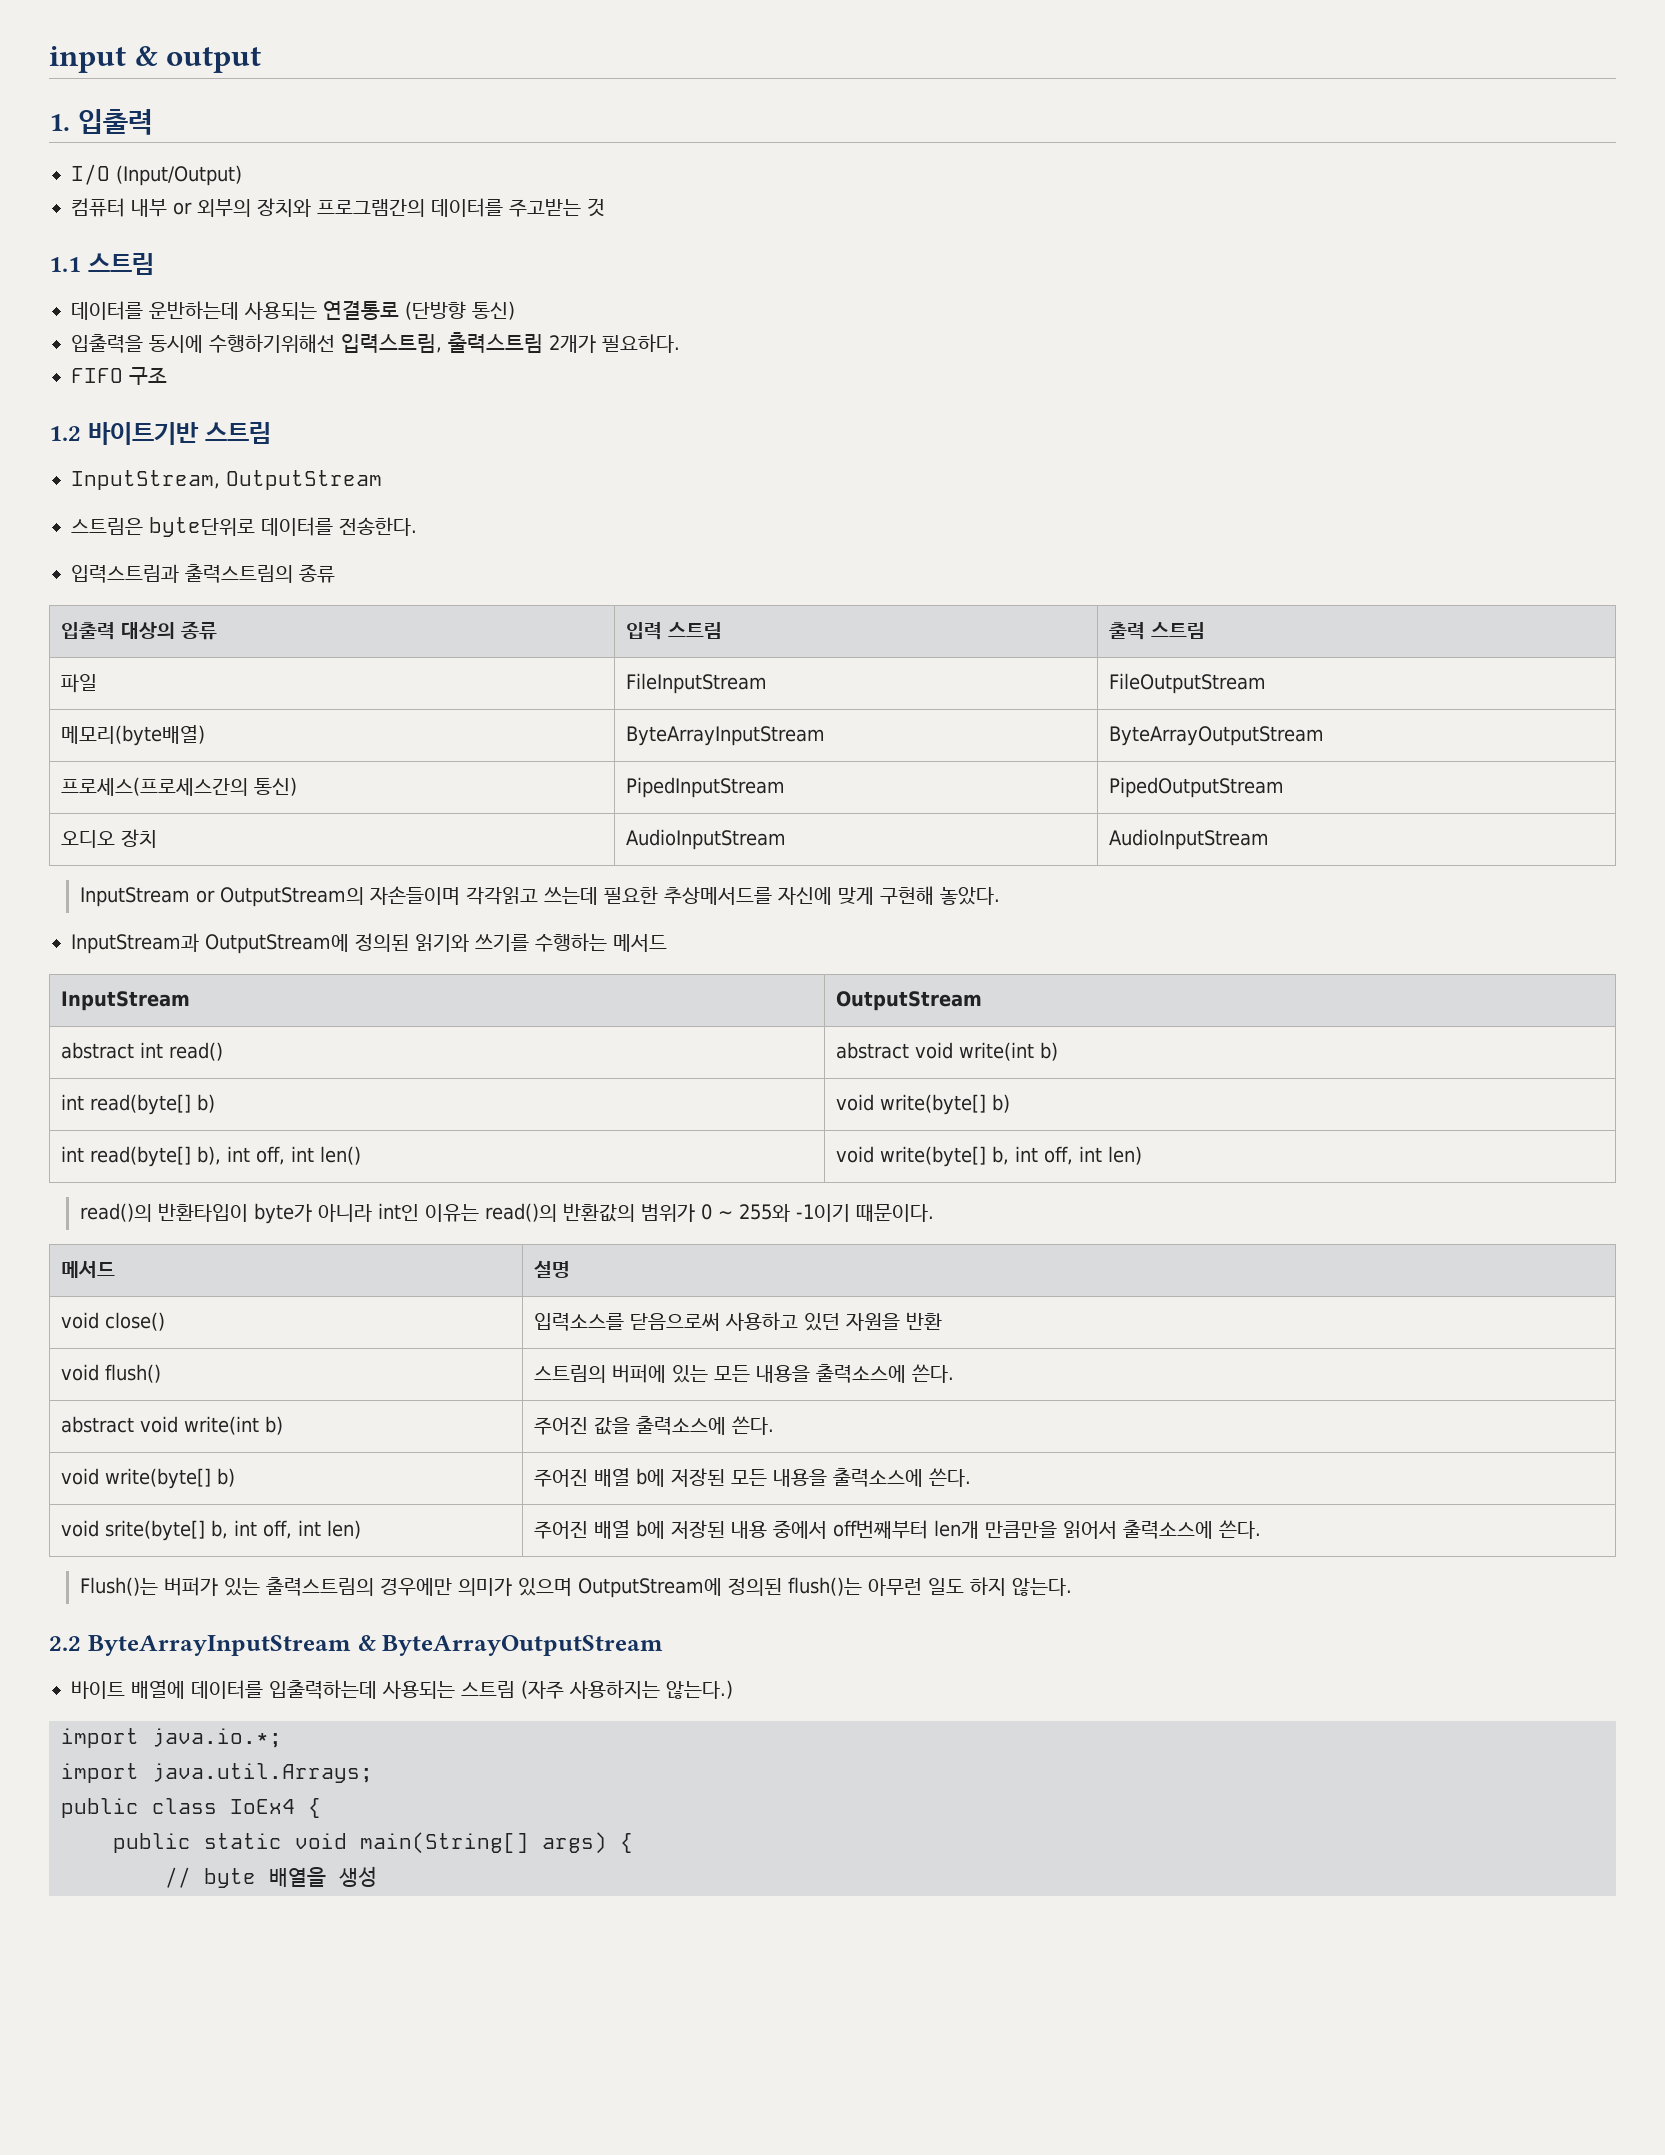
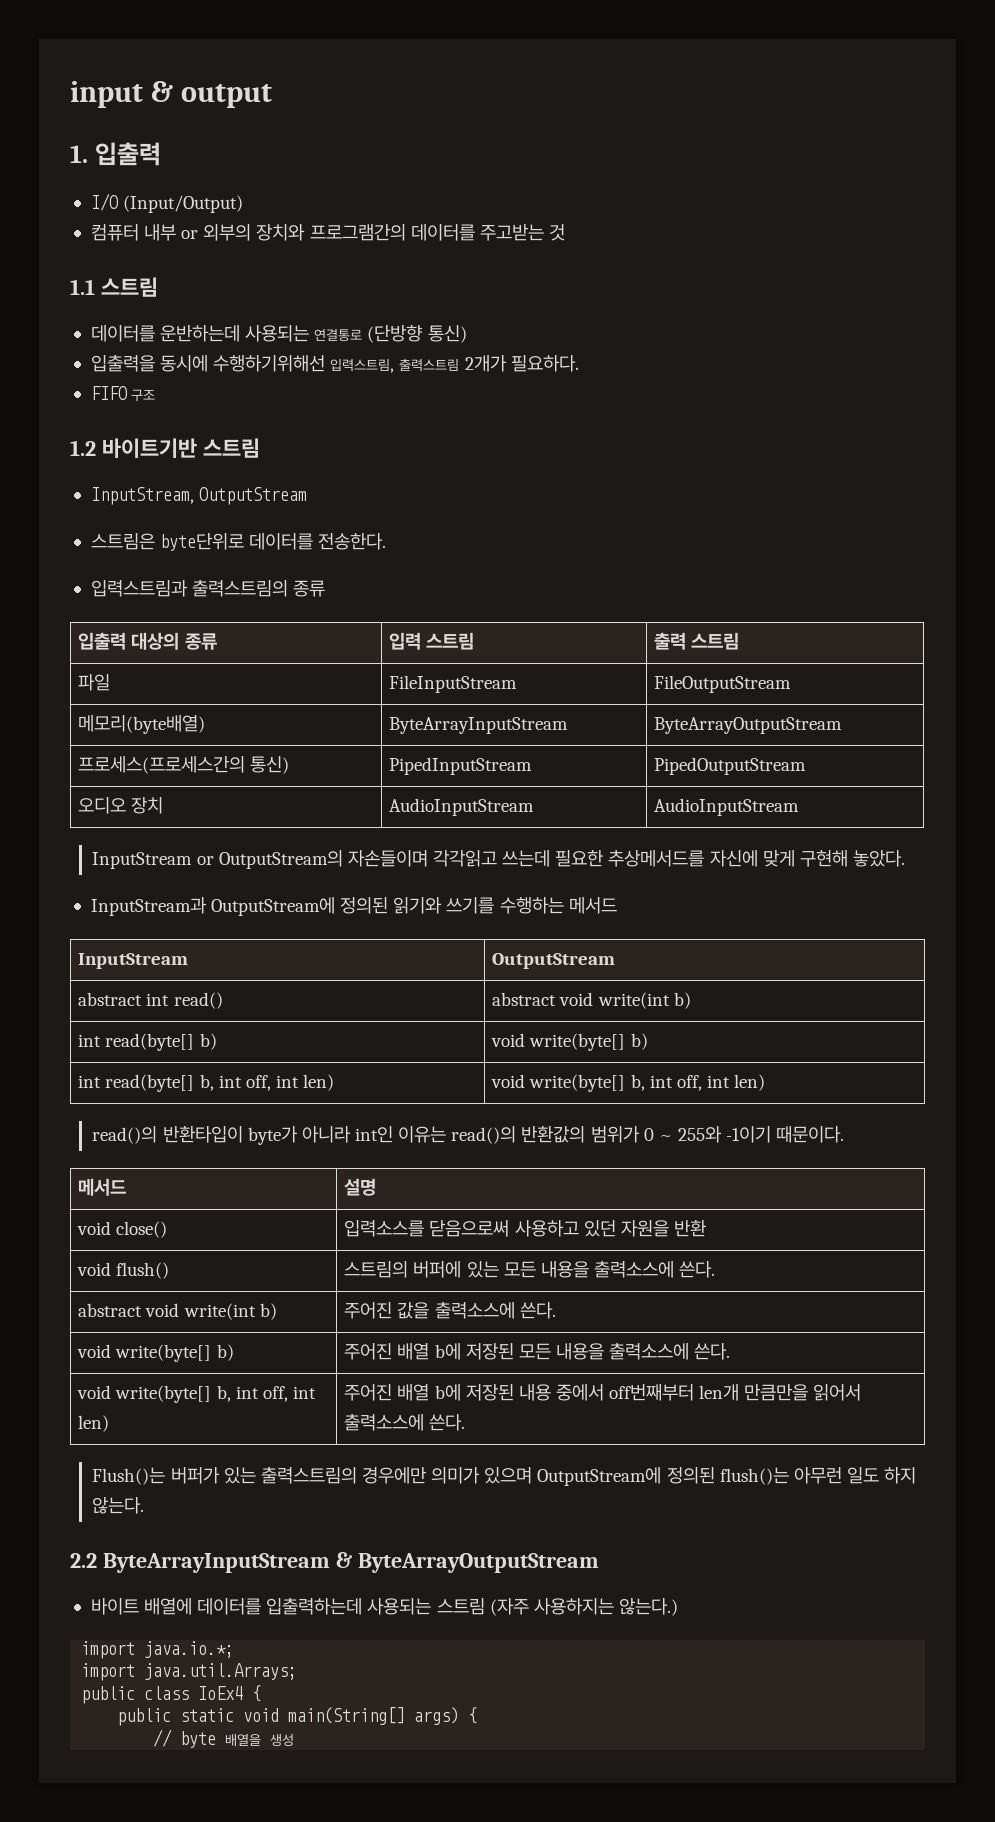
- int read(byte[] b), int off, int len() | void write(byte[] b, int off, int len)
+ int read(byte[] b, int off, int len) | void write(byte[] b, int off, int len)
- void srite(byte[] b, int off, int len) | 주어진 배열 b에 저장된 내용 중에서 off번째부터 len개 만큼만을 읽어서 출력소스에 쓴다.
+ void write(byte[] b, int off, int len) | 주어진 배열 b에 저장된 내용 중에서 off번째부터 len개 만큼만을 읽어서 출력소스에 쓴다.

